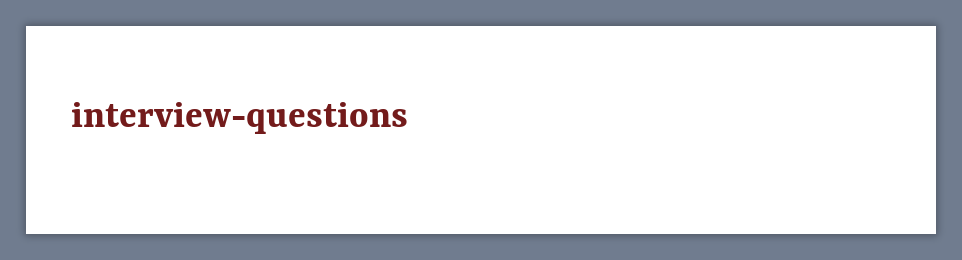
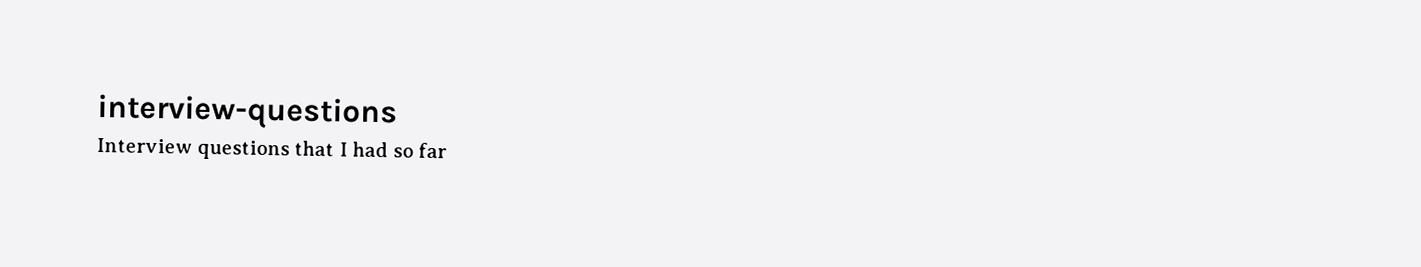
+ Interview questions that I had so far

